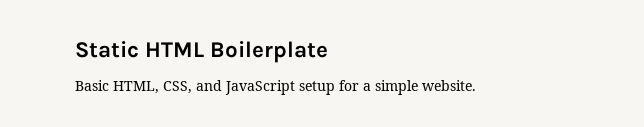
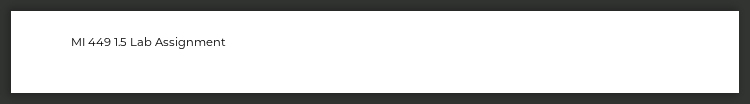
- Static HTML Boilerplate
- Basic HTML, CSS, and JavaScript setup for a simple website.
+ MI 449 1.5 Lab Assignment

